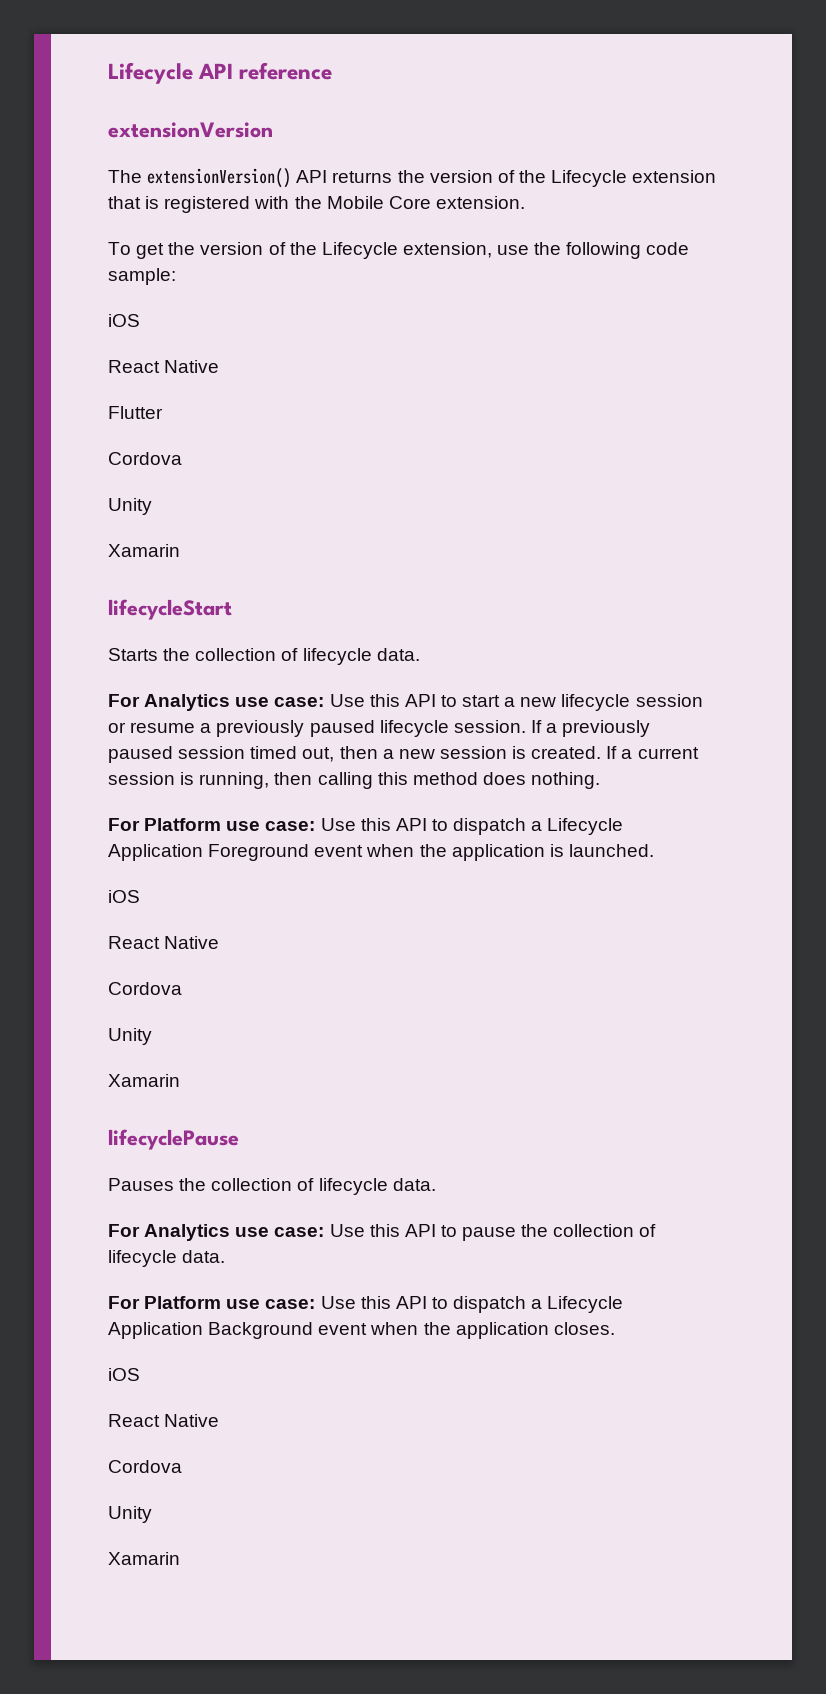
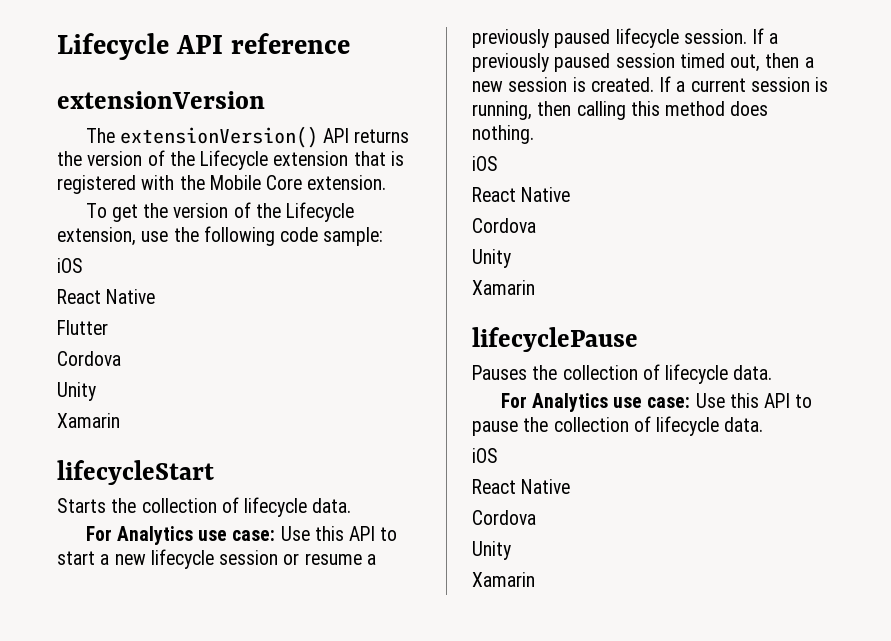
- For Platform use case: Use this API to dispatch a Lifecycle Application Foreground event when the application is launched.
- For Platform use case: Use this API to dispatch a Lifecycle Application Background event when the application closes.

